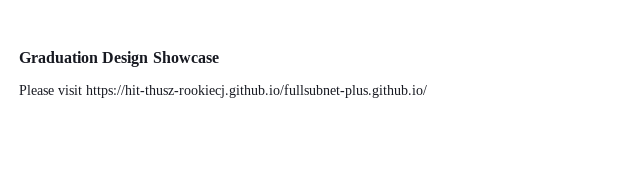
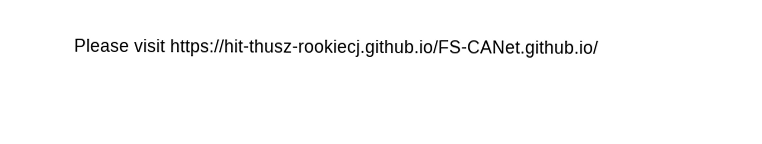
- Graduation Design Showcase
- Please visit https://hit-thusz-rookiecj.github.io/fullsubnet-plus.github.io/
+ Please visit https://hit-thusz-rookiecj.github.io/FS-CANet.github.io/

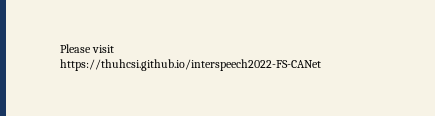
- Please visit https://hit-thusz-rookiecj.github.io/FS-CANet.github.io/
+ Please visit https://thuhcsi.github.io/interspeech2022-FS-CANet

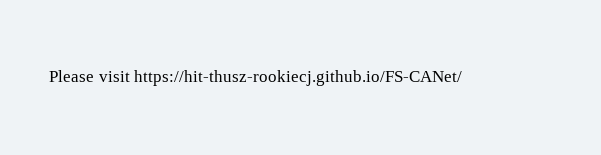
- Please visit https://thuhcsi.github.io/interspeech2022-FS-CANet
+ Please visit https://hit-thusz-rookiecj.github.io/FS-CANet/

